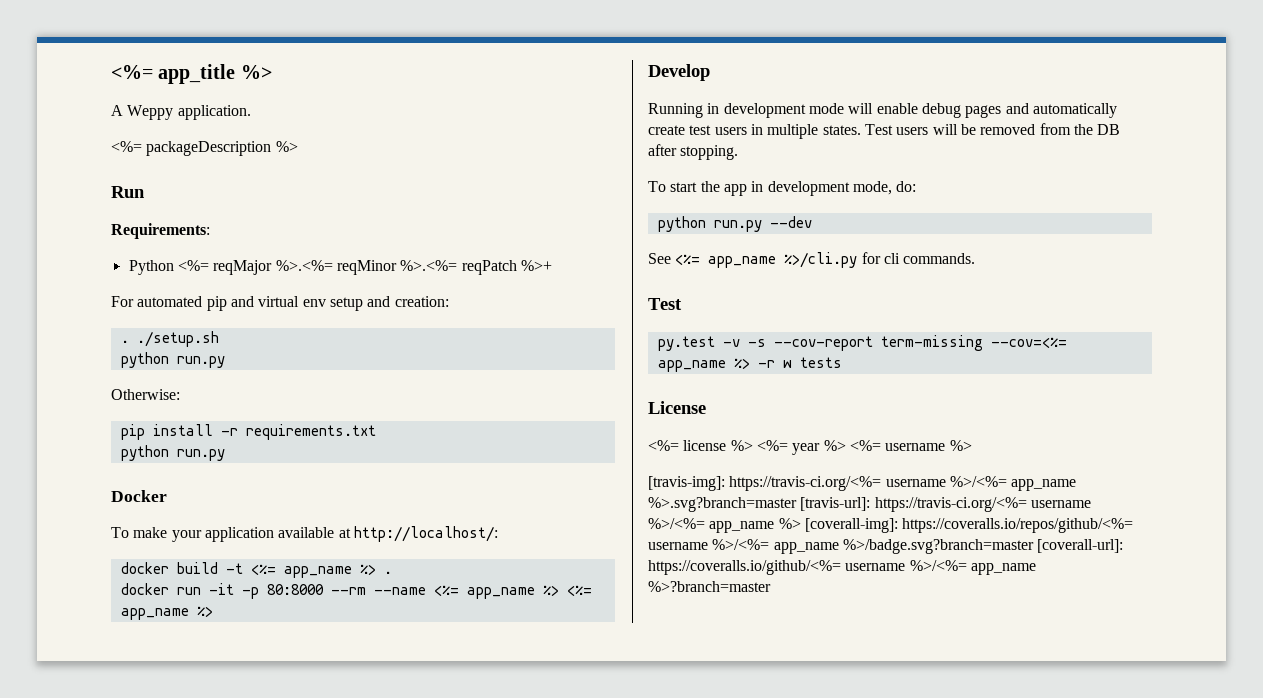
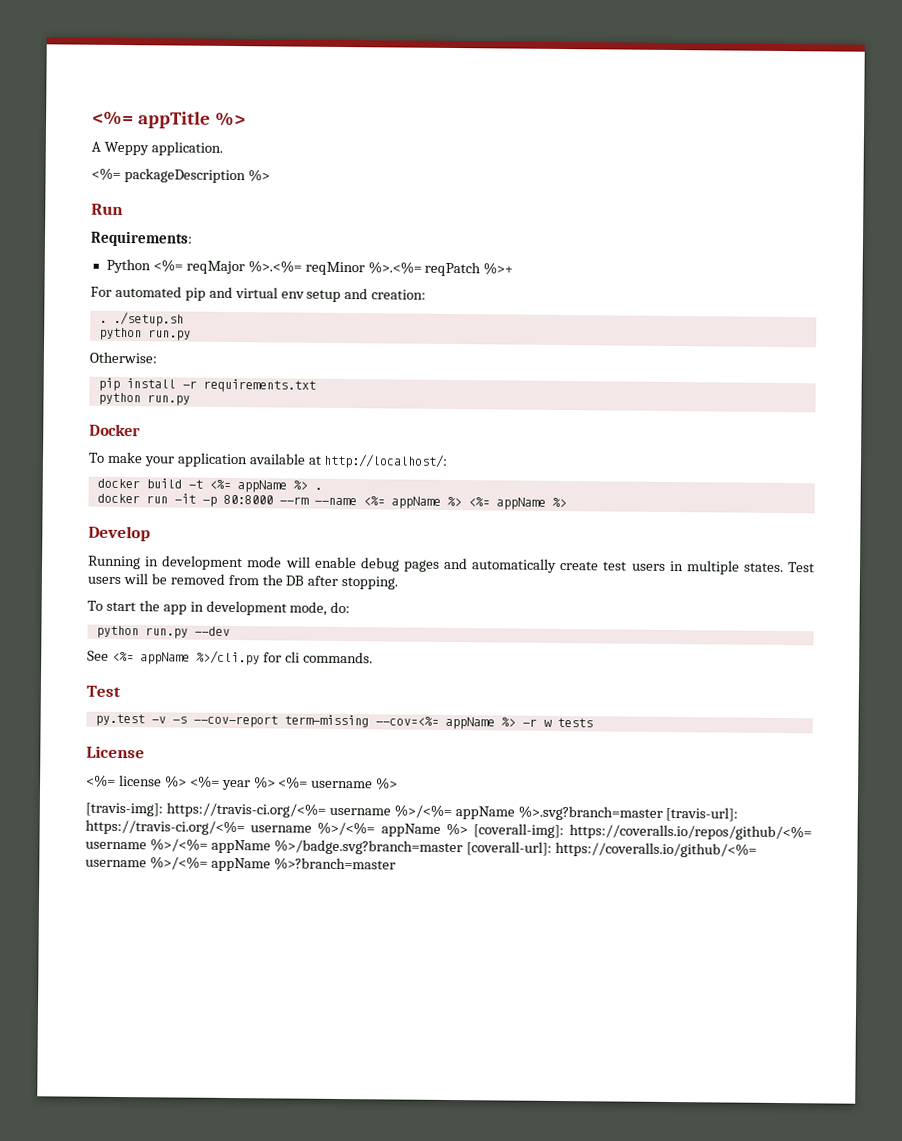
- <%= app_title %>
+ <%= appTitle %>
- docker build -t <%= app_name %> .
+ docker build -t <%= appName %> .
- docker run -it -p 80:8000 --rm --name <%= app_name %> <%= app_name %>
+ docker run -it -p 80:8000 --rm --name <%= appName %> <%= appName %>
- See <%= app_name %>/cli.py for cli commands.
+ See <%= appName %>/cli.py for cli commands.
- py.test -v -s --cov-report term-missing --cov=<%= app_name %> -r w tests
+ py.test -v -s --cov-report term-missing --cov=<%= appName %> -r w tests
- [travis-img]: https://travis-ci.org/<%= username %>/<%= app_name %>.svg?branch=master [travis-url]: https://travis-ci.org/<%= username %>/<%= app_name %> [coverall-img]: https://coveralls.io/repos/github/<%= username %>/<%= app_name %>/badge.svg?branch=master [coverall-url]: https://coveralls.io/github/<%= username %>/<%= app_name %>?branch=master
+ [travis-img]: https://travis-ci.org/<%= username %>/<%= appName %>.svg?branch=master [travis-url]: https://travis-ci.org/<%= username %>/<%= appName %> [coverall-img]: https://coveralls.io/repos/github/<%= username %>/<%= appName %>/badge.svg?branch=master [coverall-url]: https://coveralls.io/github/<%= username %>/<%= appName %>?branch=master

